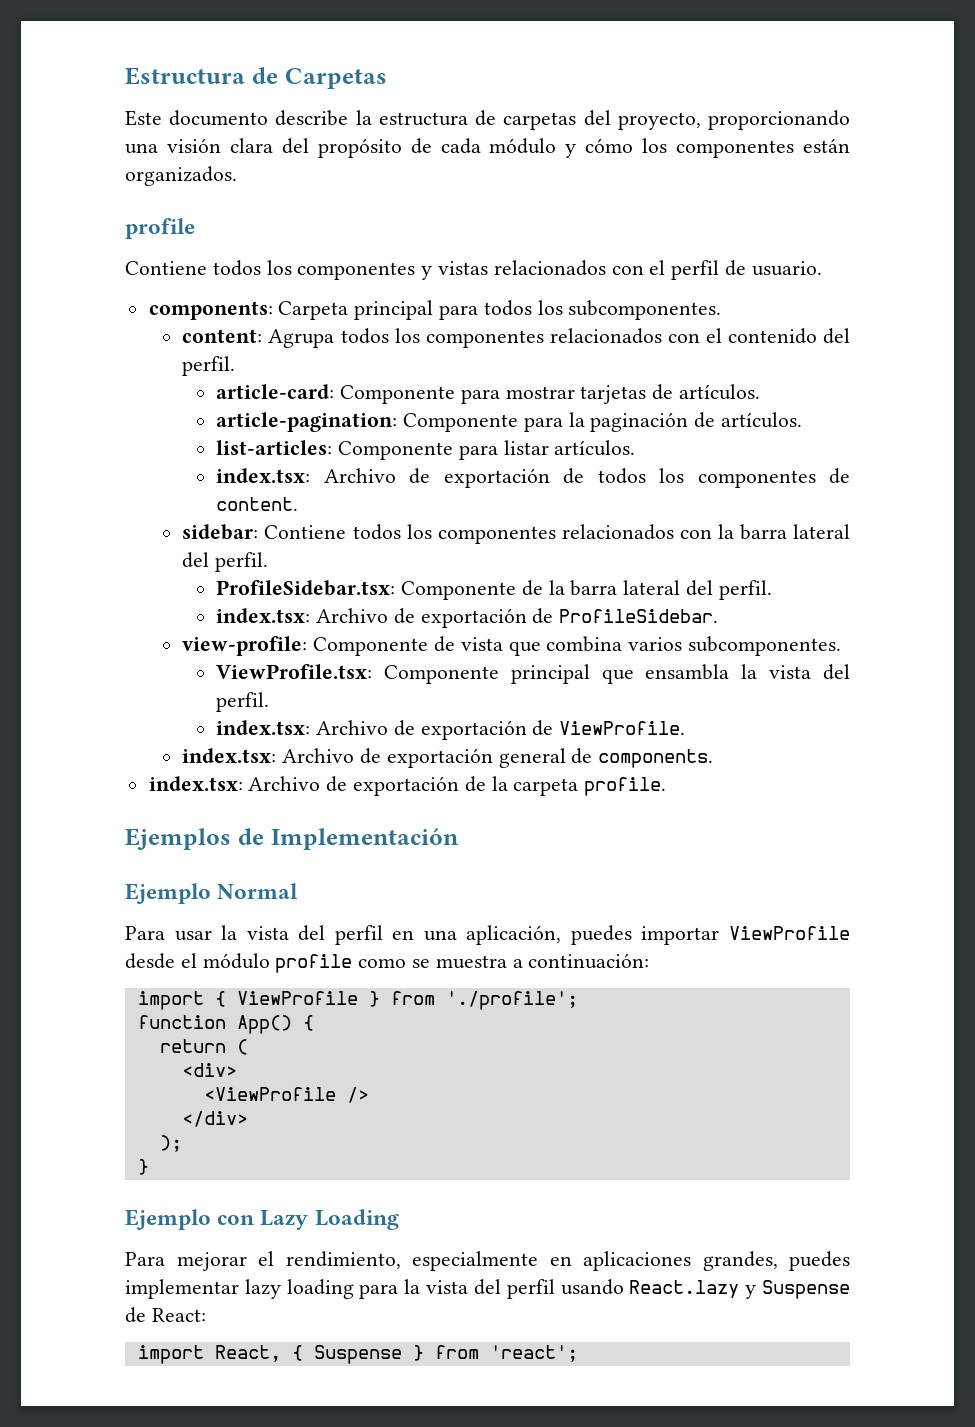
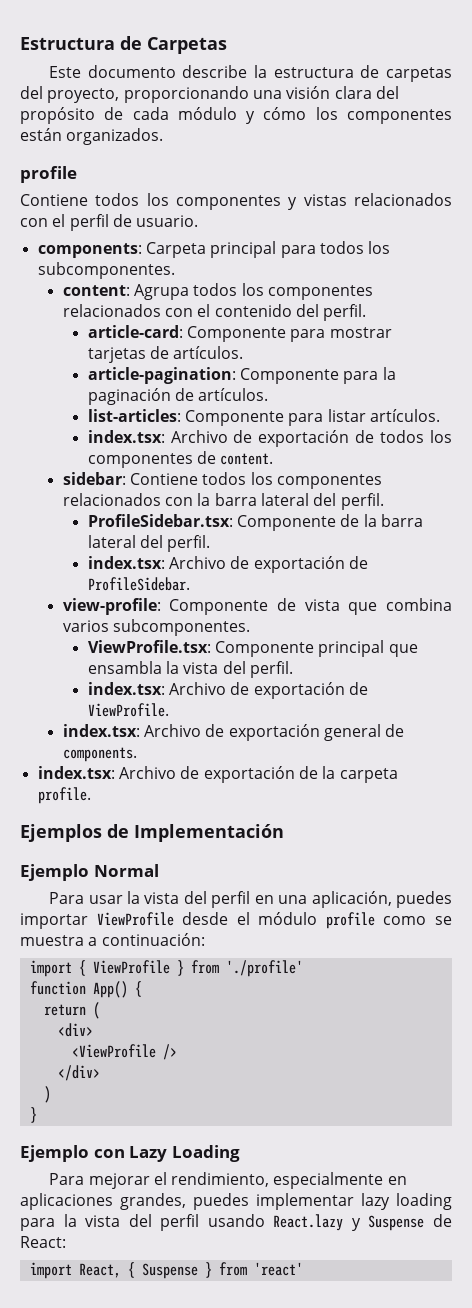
- import { ViewProfile } from './profile';
+ import { ViewProfile } from './profile'
- );
+ )
- import React, { Suspense } from 'react';
+ import React, { Suspense } from 'react'

